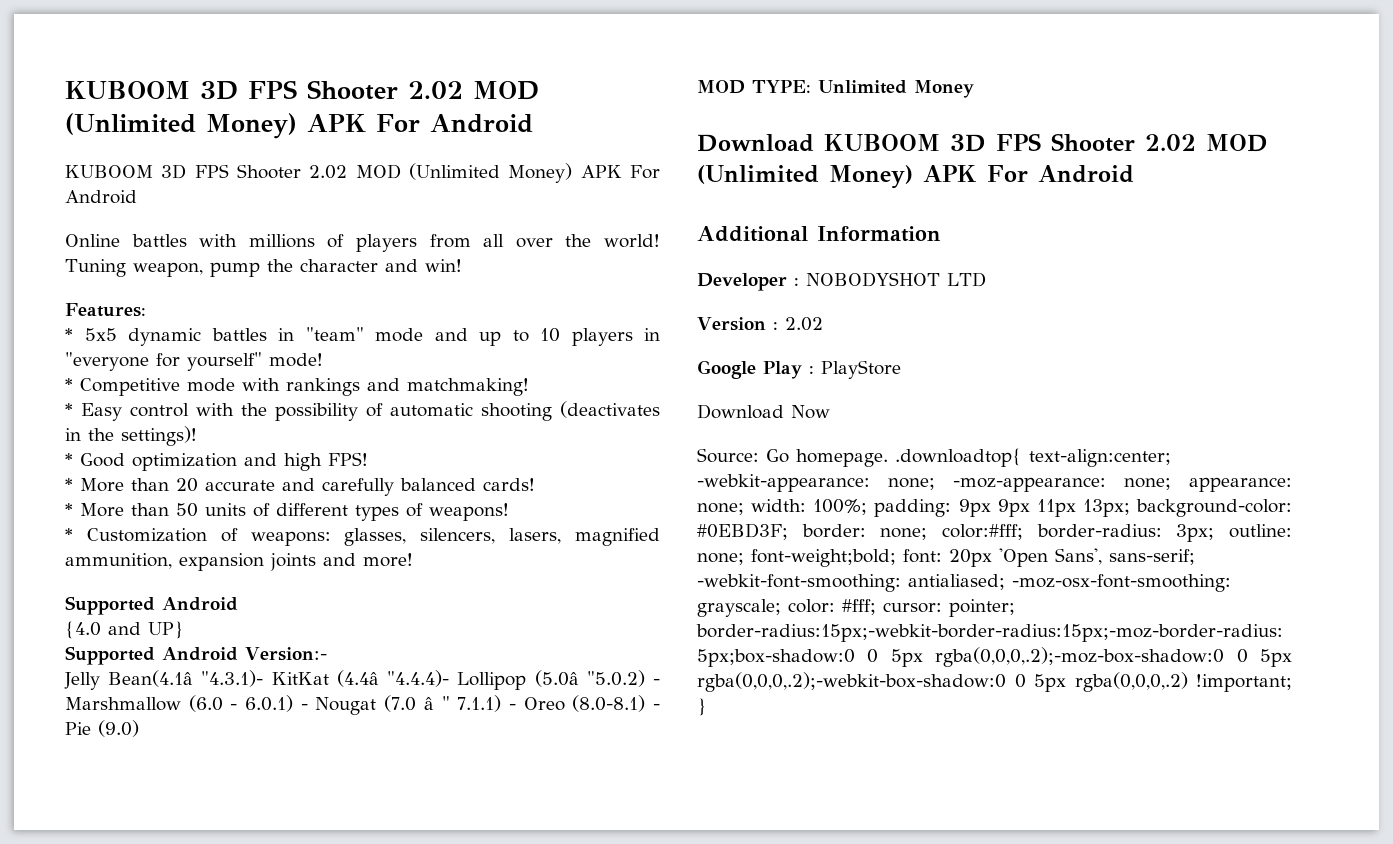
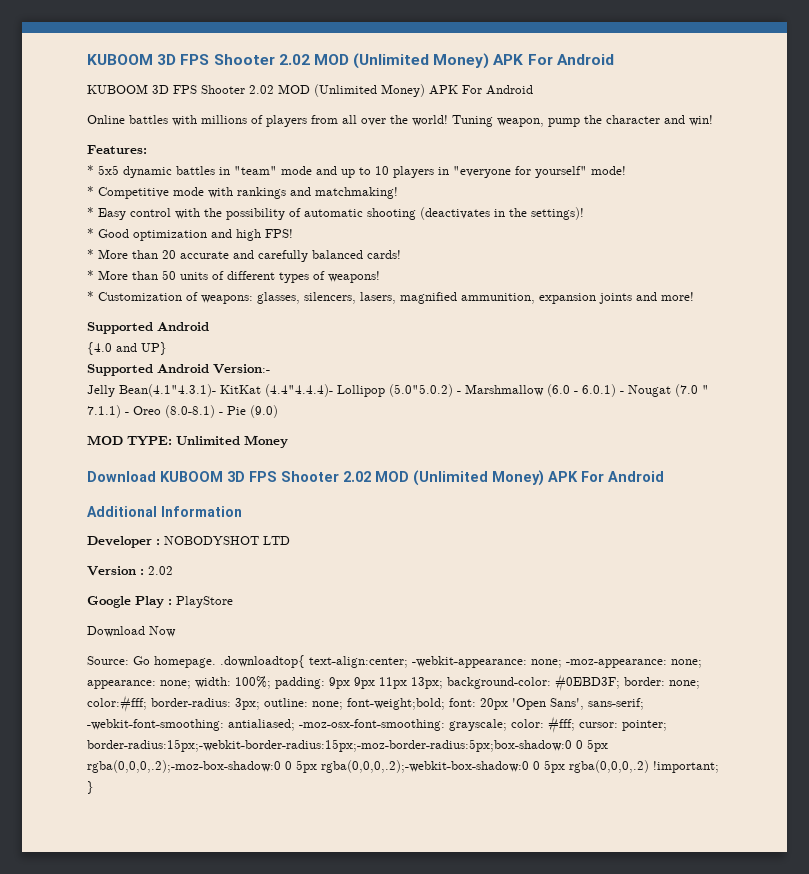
- Jelly Bean(4.1â "4.3.1)- KitKat (4.4â "4.4.4)- Lollipop (5.0â "5.0.2) - Marshmallow (6.0 - 6.0.1) - Nougat (7.0 â " 7.1.1) - Oreo (8.0-8.1) - Pie (9.0)
+ Jelly Bean(4.1"4.3.1)- KitKat (4.4"4.4.4)- Lollipop (5.0"5.0.2) - Marshmallow (6.0 - 6.0.1) - Nougat (7.0 " 7.1.1) - Oreo (8.0-8.1) - Pie (9.0)

